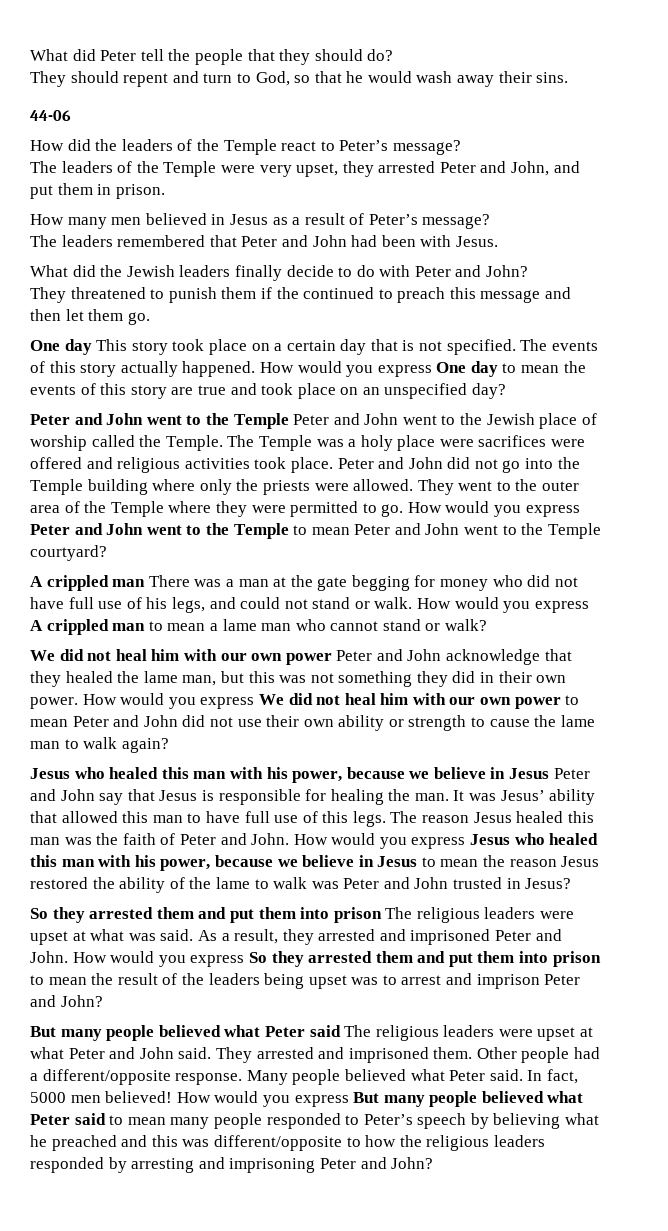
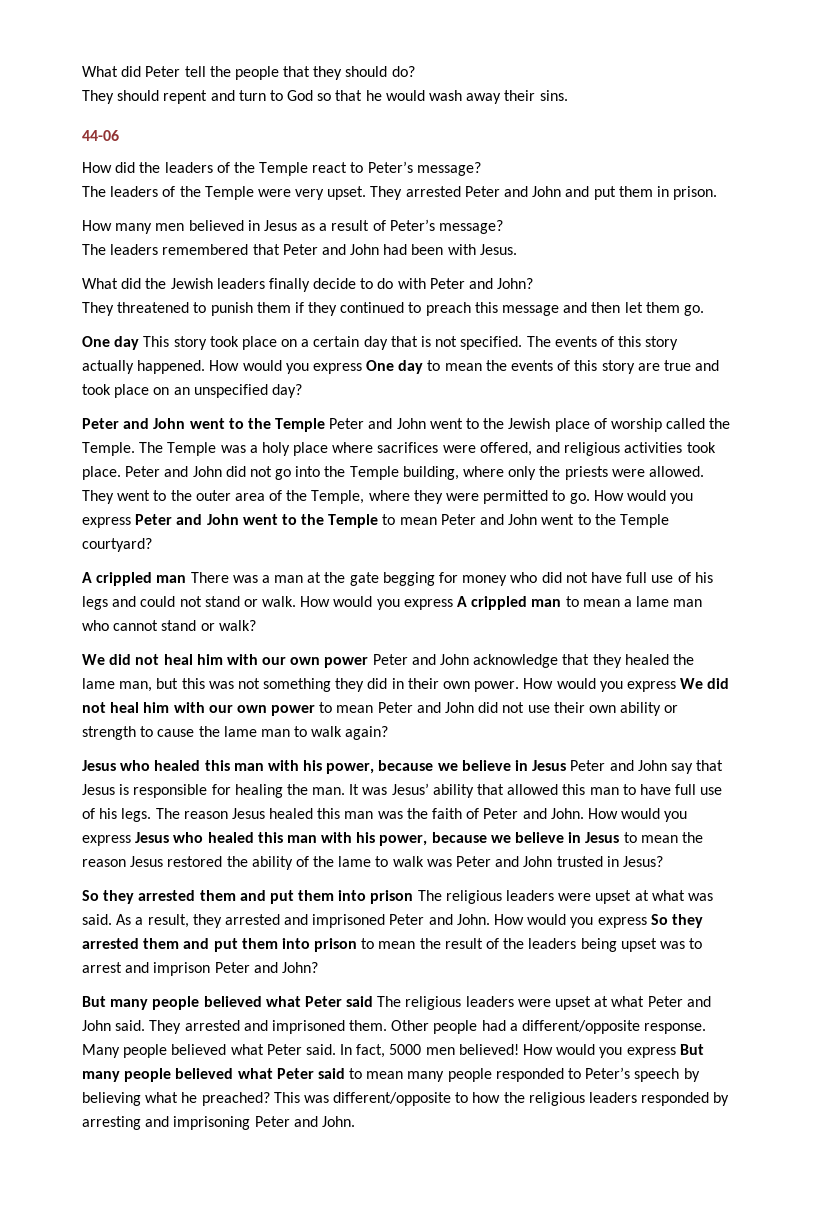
- They should repent and turn to God, so that he would wash away their sins.
+ They should repent and turn to God so that he would wash away their sins.
- The leaders of the Temple were very upset, they arrested Peter and John, and put them in prison.
+ The leaders of the Temple were very upset. They arrested Peter and John and put them in prison.
- They threatened to punish them if the continued to preach this message and then let them go.
+ They threatened to punish them if they continued to preach this message and then let them go.
- The Temple was a holy place were sacrifices were offered and religious activities took place.
+ The Temple was a holy place where sacrifices were offered, and religious activities took place.
- Peter and John did not go into the Temple building where only the priests were allowed.
+ Peter and John did not go into the Temple building, where only the priests were allowed.
- They went to the outer area of the Temple where they were permitted to go.
+ They went to the outer area of the Temple, where they were permitted to go.
- A crippled man There was a man at the gate begging for money who did not have full use of his legs, and could not stand or walk.
+ A crippled man There was a man at the gate begging for money who did not have full use of his legs and could not stand or walk.
- It was Jesus’ ability that allowed this man to have full use of this legs.
+ It was Jesus’ ability that allowed this man to have full use of his legs.
- How would you express But many people believed what Peter said to mean many people responded to Peter’s speech by believing what he preached and this was different/opposite to how the religious leaders responded by arresting and imprisoning Peter and John?
+ How would you express But many people believed what Peter said to mean many people responded to Peter’s speech by believing what he preached? This was different/opposite to how the religious leaders responded by arresting and imprisoning Peter and John.

